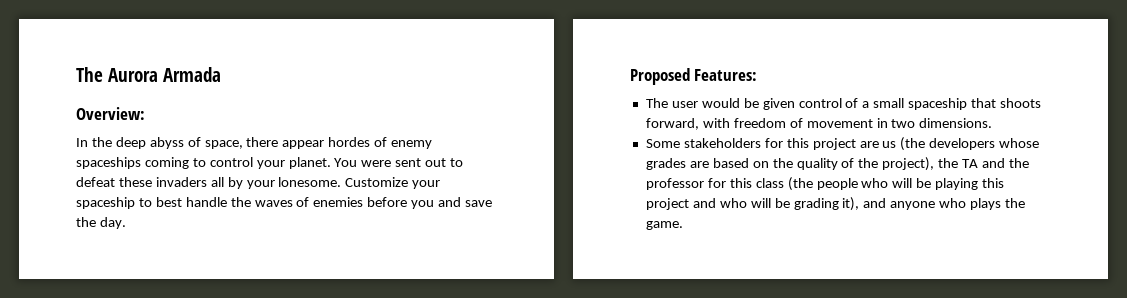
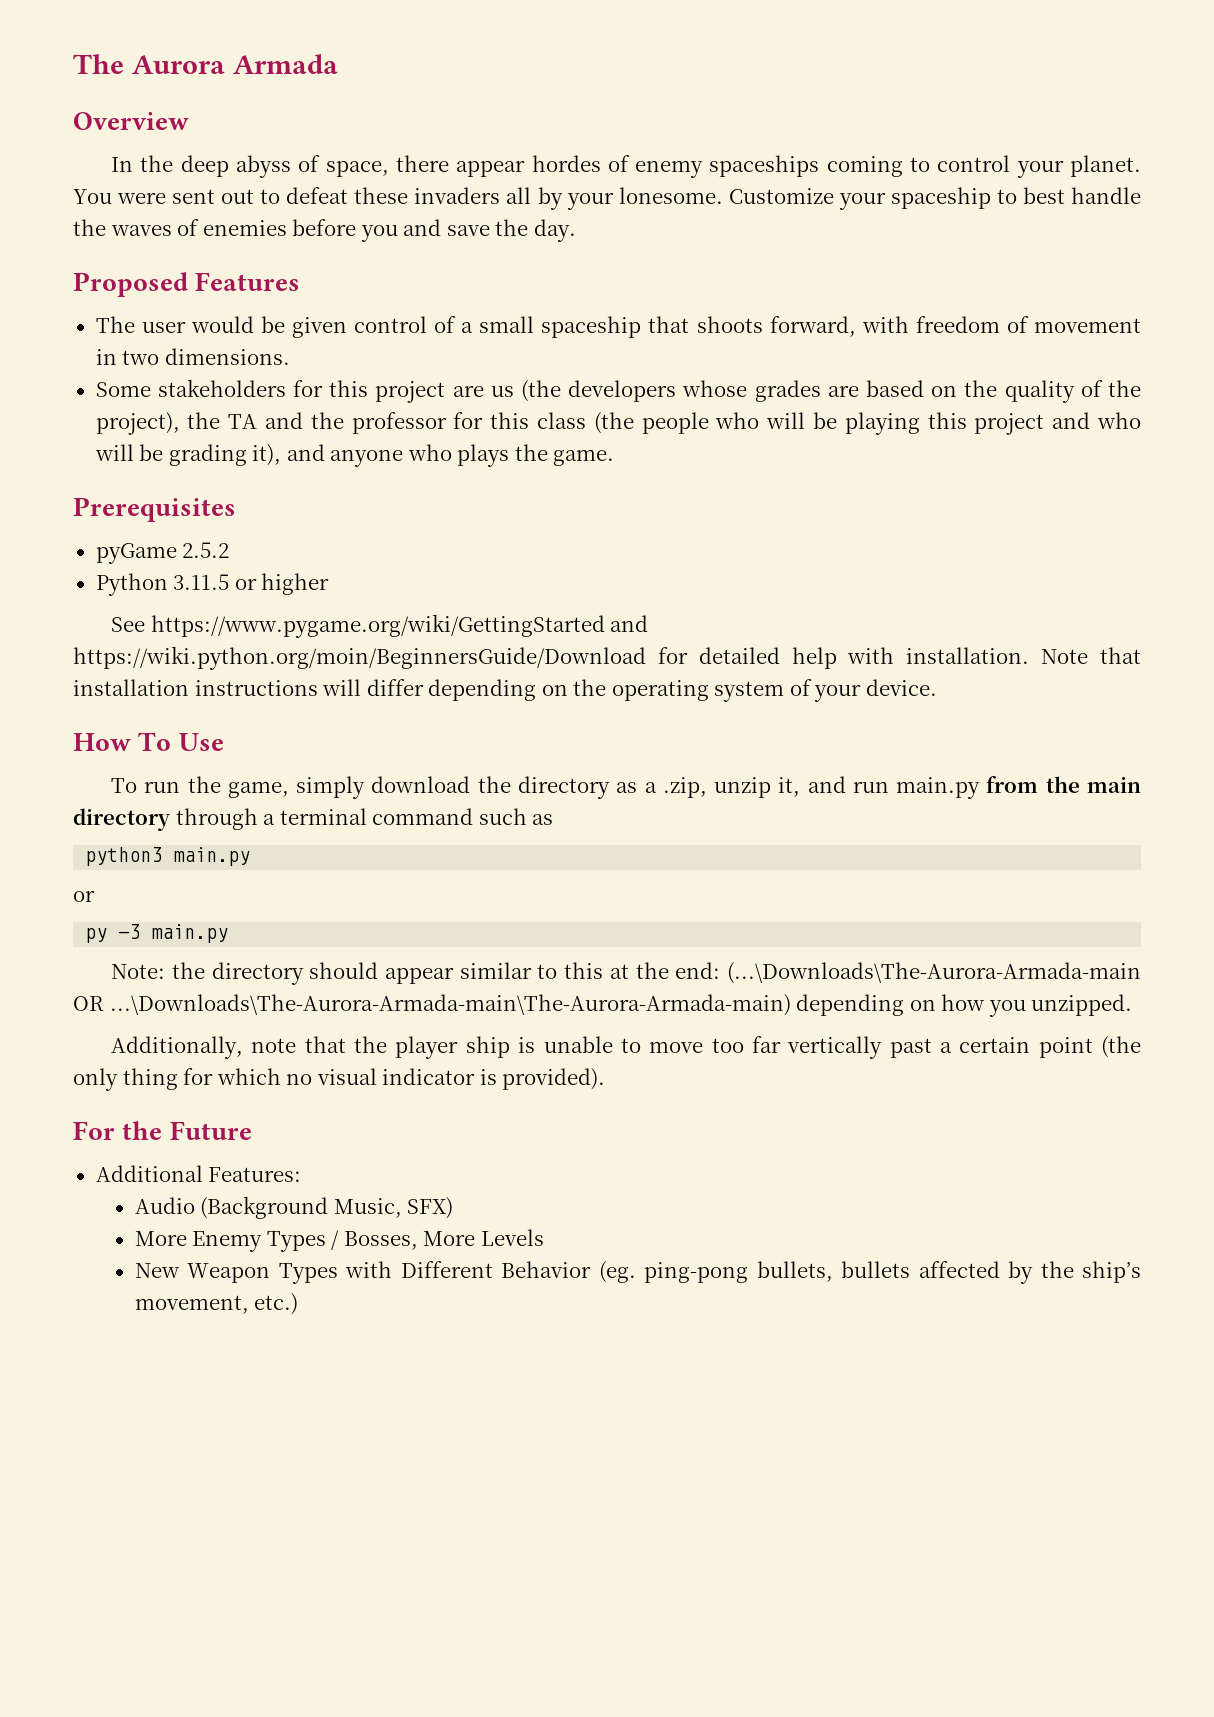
- Overview:
+ Overview
- Proposed Features:
+ Proposed Features
+ Prerequisites
+ pyGame 2.5.2
+ Python 3.11.5 or higher
+ See https://www.pygame.org/wiki/GettingStarted and https://wiki.python.org/moin/BeginnersGuide/Download for detailed help with installation. Note that installation instructions will differ depending on the operating system of your device.
+ How To Use
+ To run the game, simply download the directory as a .zip, unzip it, and run main.py from the main directory through a terminal command such as
+ python3 main.py
+ or
+ py -3 main.py
+ Note: the directory should appear similar to this at the end: (...\Downloads\The-Aurora-Armada-main OR ...\Downloads\The-Aurora-Armada-main\The-Aurora-Armada-main) depending on how you unzipped.
+ Additionally, note that the player ship is unable to move too far vertically past a certain point (the only thing for which no visual indicator is provided).
+ For the Future
+ Additional Features:
+ Audio (Background Music, SFX)
+ More Enemy Types / Bosses, More Levels
+ New Weapon Types with Different Behavior (eg. ping-pong bullets, bullets affected by the ship’s movement, etc.)

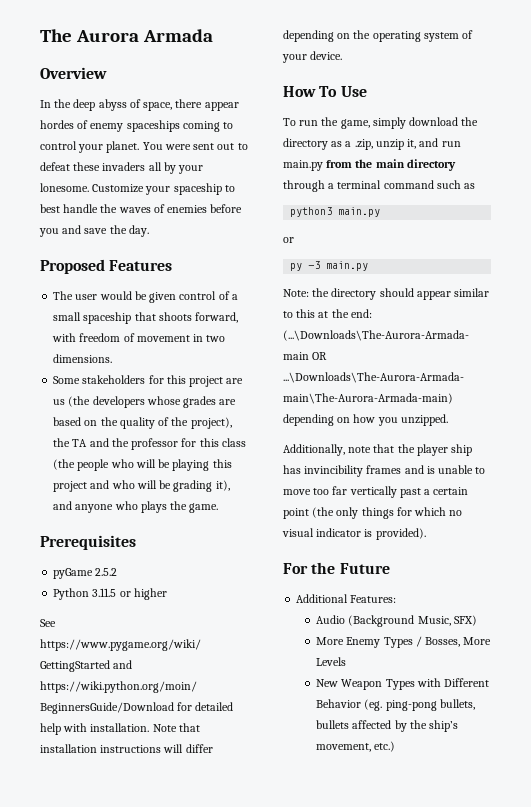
- Additionally, note that the player ship is unable to move too far vertically past a certain point (the only thing for which no visual indicator is provided).
+ Additionally, note that the player ship has invincibility frames and is unable to move too far vertically past a certain point (the only things for which no visual indicator is provided).

